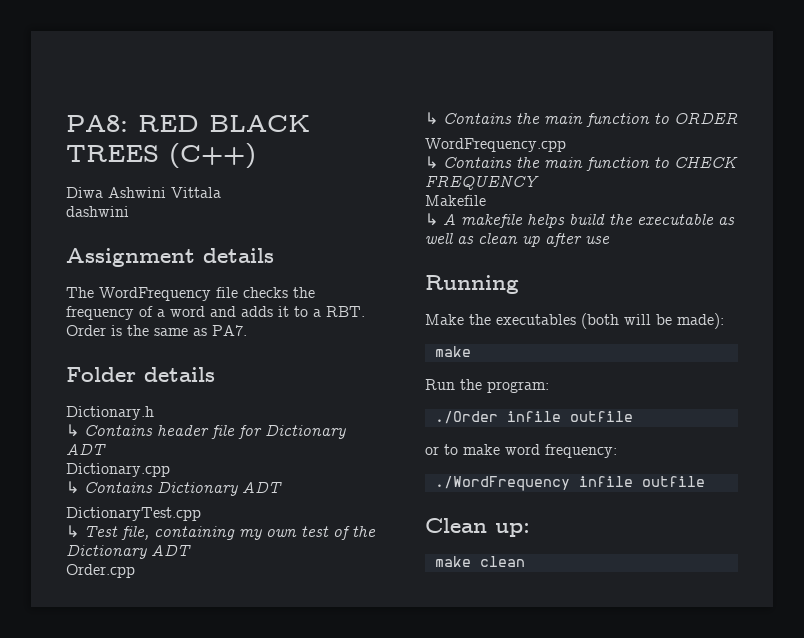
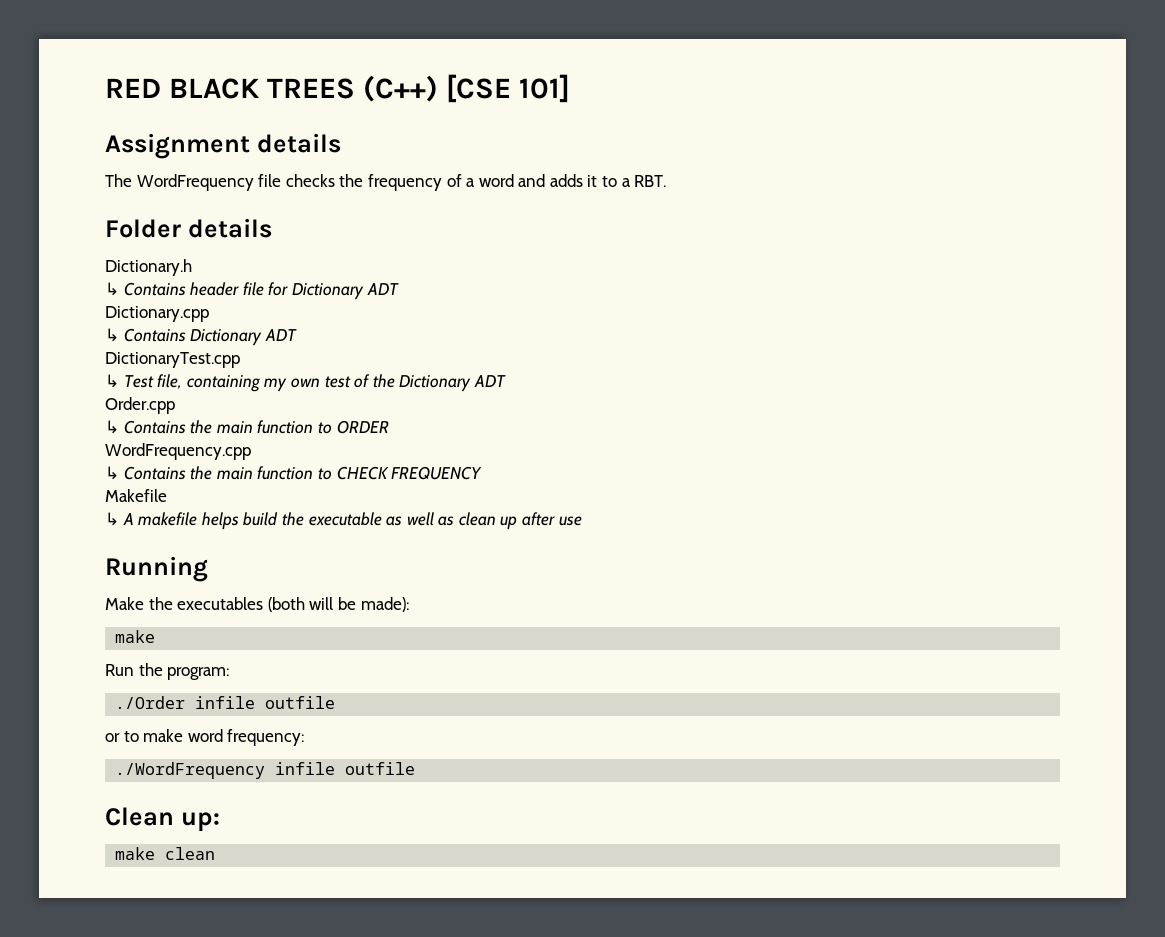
- PA8: RED BLACK TREES (C++)
- Diwa Ashwini Vittala
- dashwini
+ RED BLACK TREES (C++) [CSE 101]
- The WordFrequency file checks the frequency of a word and adds it to a RBT. Order is the same as PA7.
+ The WordFrequency file checks the frequency of a word and adds it to a RBT.

